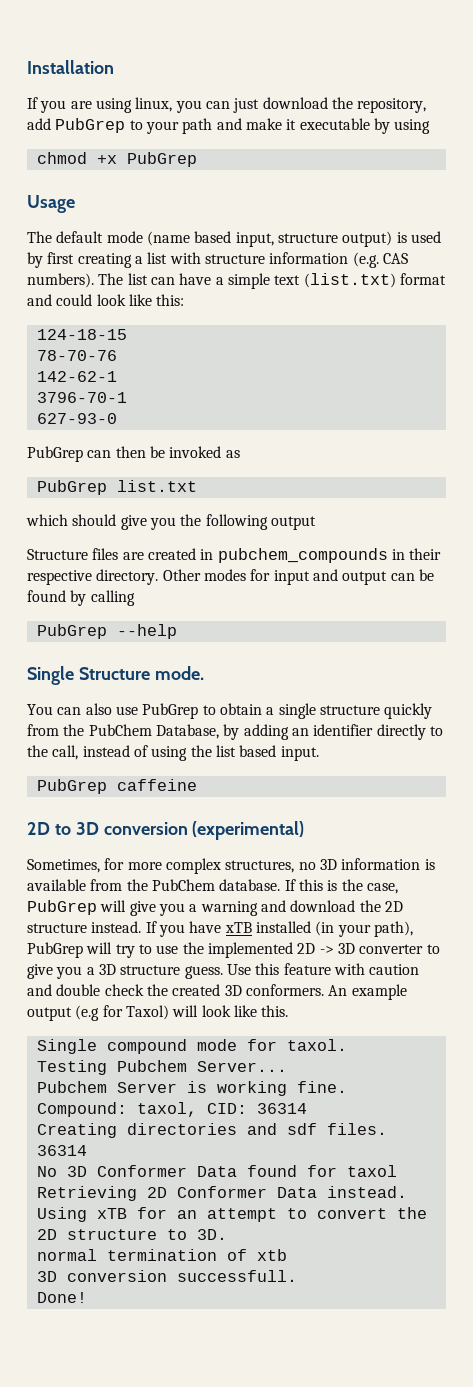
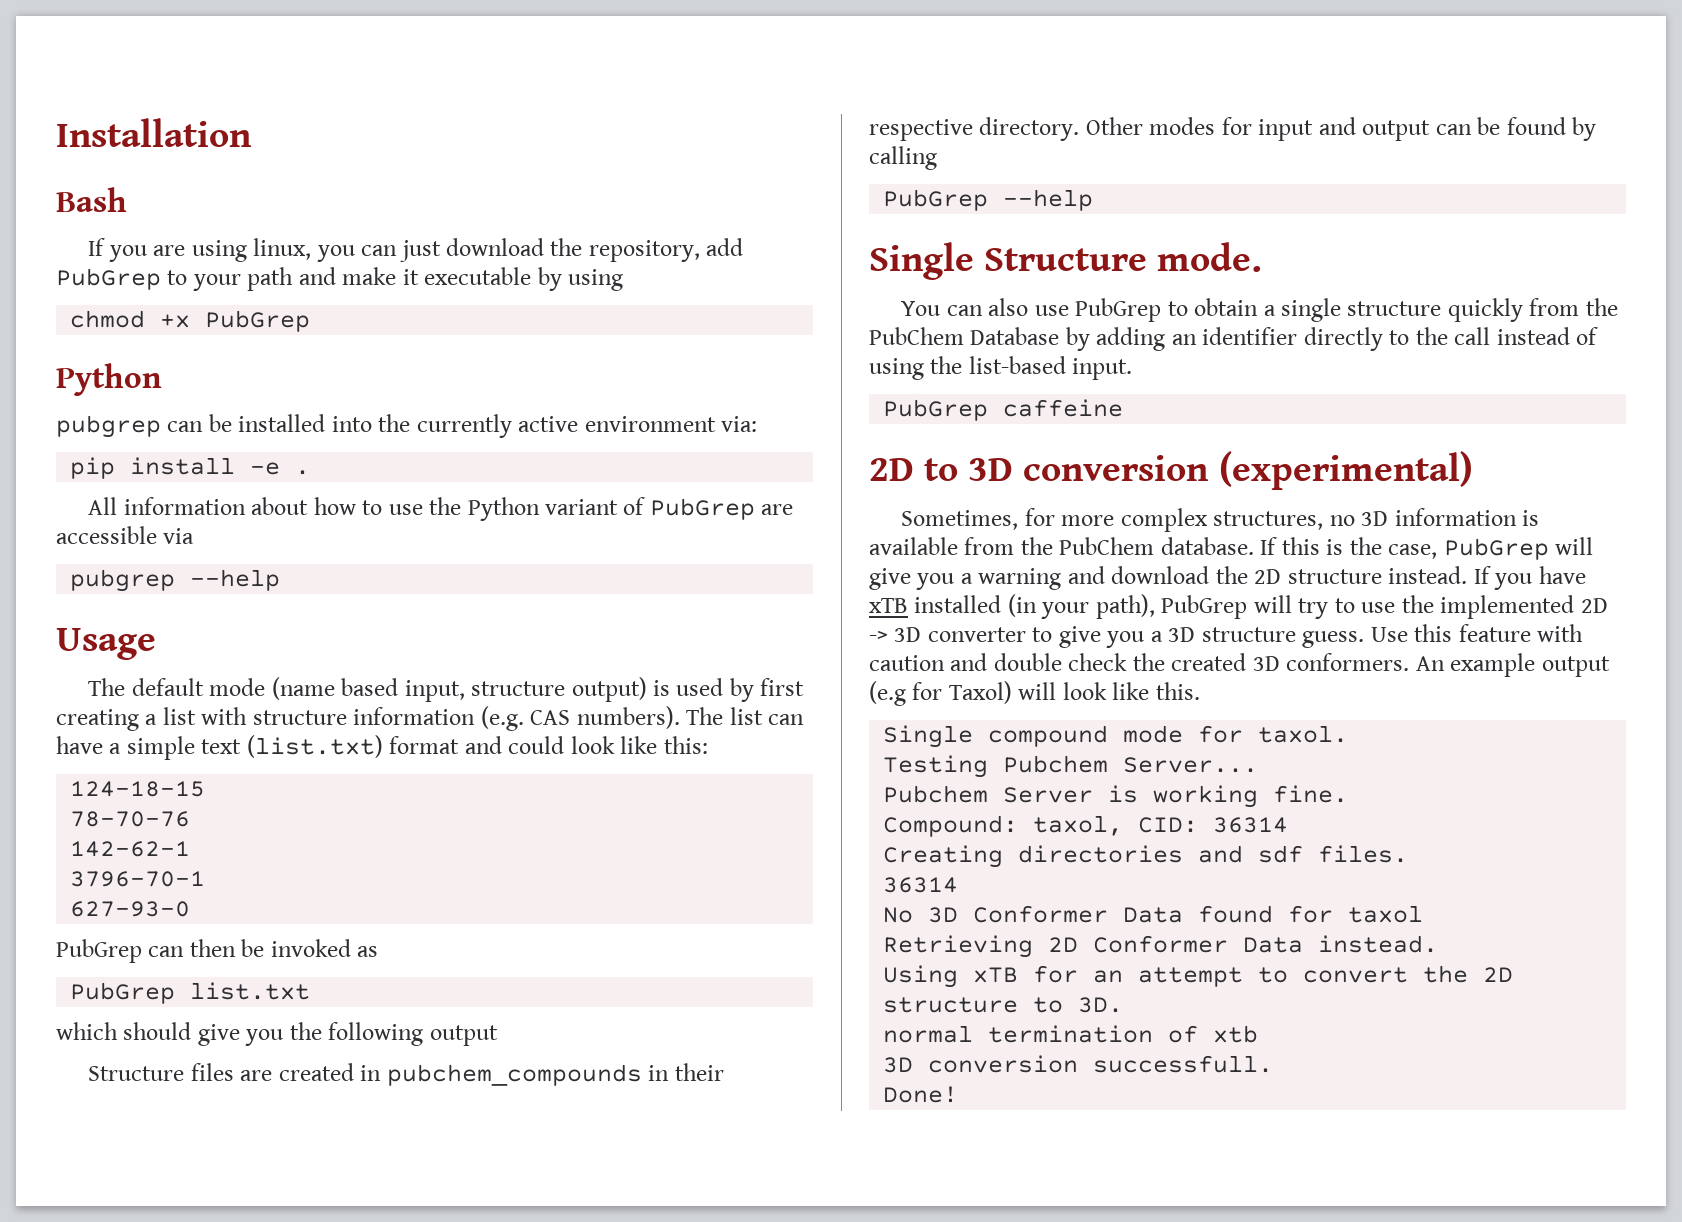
+ Bash
  chmod +x PubGrep
+ Python
+ pubgrep can be installed into the currently active environment via:
+ pip install -e .
+ All information about how to use the Python variant of PubGrep are accessible via
+ pubgrep --help
- You can also use PubGrep to obtain a single structure quickly from the PubChem Database, by adding an identifier directly to the call, instead of using the list based input.
+ You can also use PubGrep to obtain a single structure quickly from the PubChem Database by adding an identifier directly to the call instead of using the list-based input.

